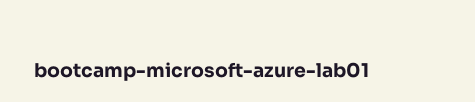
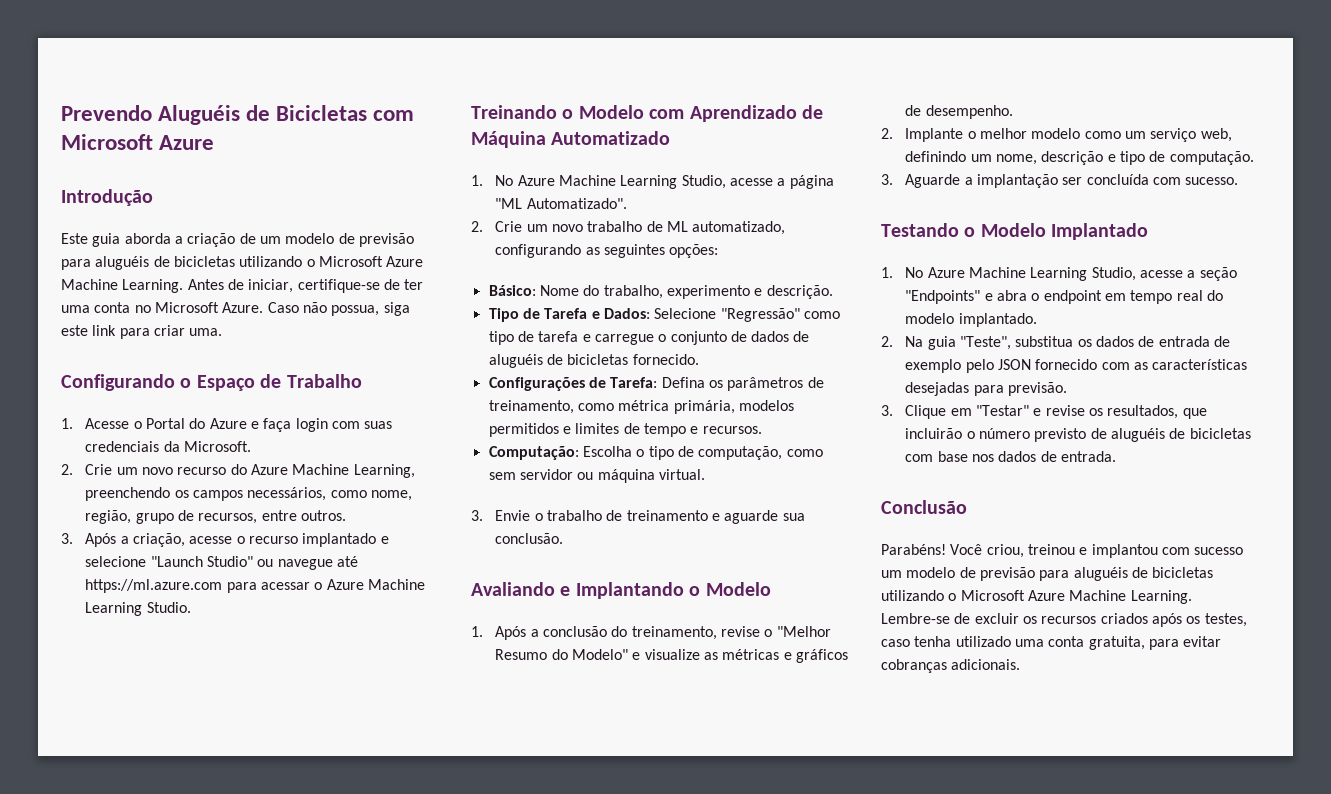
- bootcamp-microsoft-azure-lab01
+ Prevendo Aluguéis de Bicicletas com Microsoft Azure
+ Introdução
+ Este guia aborda a criação de um modelo de previsão para aluguéis de bicicletas utilizando o Microsoft Azure Machine Learning. Antes de iniciar, certifique-se de ter uma conta no Microsoft Azure. Caso não possua, siga este link para criar uma.
+ Configurando o Espaço de Trabalho
+ 1. Acesse o Portal do Azure e faça login com suas credenciais da Microsoft.
+ 2. Crie um novo recurso do Azure Machine Learning, preenchendo os campos necessários, como nome, região, grupo de recursos, entre outros.
+ 3. Após a criação, acesse o recurso implantado e selecione "Launch Studio" ou navegue até https://ml.azure.com para acessar o Azure Machine Learning Studio.
+ Treinando o Modelo com Aprendizado de Máquina Automatizado
+ 1. No Azure Machine Learning Studio, acesse a página "ML Automatizado".
+ 2. Crie um novo trabalho de ML automatizado, configurando as seguintes opções:
+ Básico: Nome do trabalho, experimento e descrição.
+ Tipo de Tarefa e Dados: Selecione "Regressão" como tipo de tarefa e carregue o conjunto de dados de aluguéis de bicicletas fornecido.
+ Configurações de Tarefa: Defina os parâmetros de treinamento, como métrica primária, modelos permitidos e limites de tempo e recursos.
+ Computação: Escolha o tipo de computação, como sem servidor ou máquina virtual.
+ 3. Envie o trabalho de treinamento e aguarde sua conclusão.
+ Avaliando e Implantando o Modelo
+ 1. Após a conclusão do treinamento, revise o "Melhor Resumo do Modelo" e visualize as métricas e gráficos de desempenho.
+ 2. Implante o melhor modelo como um serviço web, definindo um nome, descrição e tipo de computação.
+ 3. Aguarde a implantação ser concluída com sucesso.
+ Testando o Modelo Implantado
+ 1. No Azure Machine Learning Studio, acesse a seção "Endpoints" e abra o endpoint em tempo real do modelo implantado.
+ 2. Na guia "Teste", substitua os dados de entrada de exemplo pelo JSON fornecido com as características desejadas para previsão.
+ 3. Clique em "Testar" e revise os resultados, que incluirão o número previsto de aluguéis de bicicletas com base nos dados de entrada.
+ Conclusão
+ Parabéns! Você criou, treinou e implantou com sucesso um modelo de previsão para aluguéis de bicicletas utilizando o Microsoft Azure Machine Learning. Lembre-se de excluir os recursos criados após os testes, caso tenha utilizado uma conta gratuita, para evitar cobranças adicionais.

